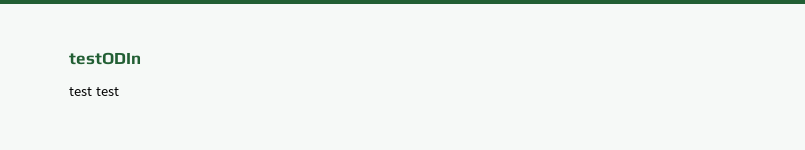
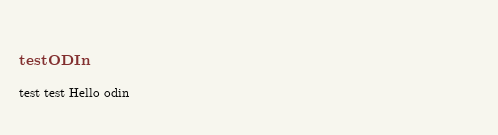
- test test
+ test test Hello odin

